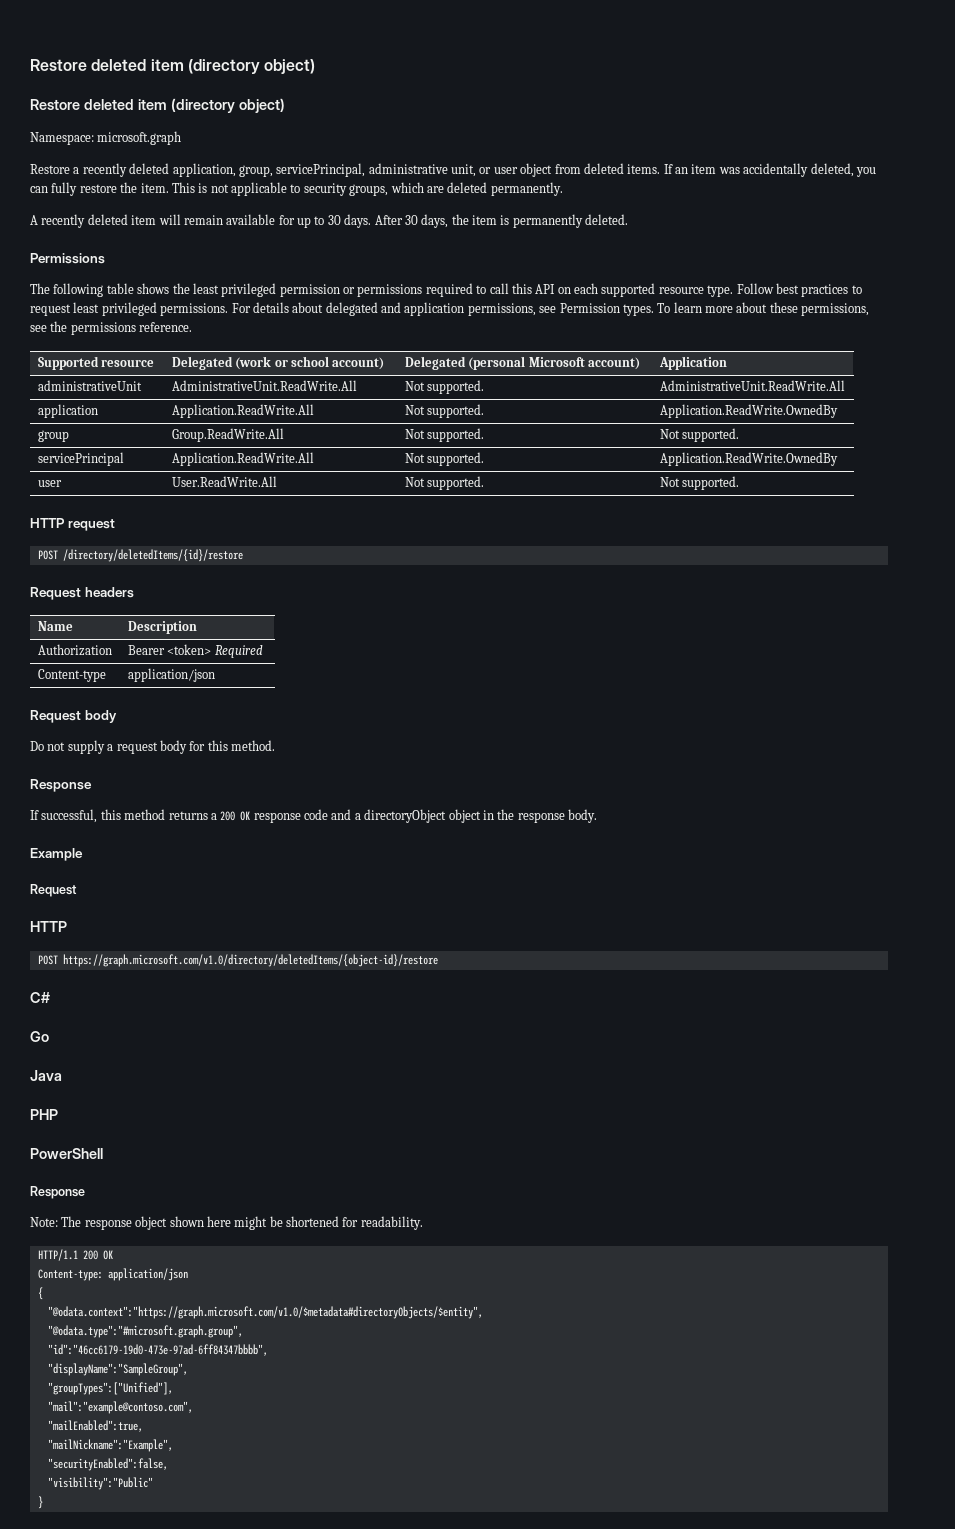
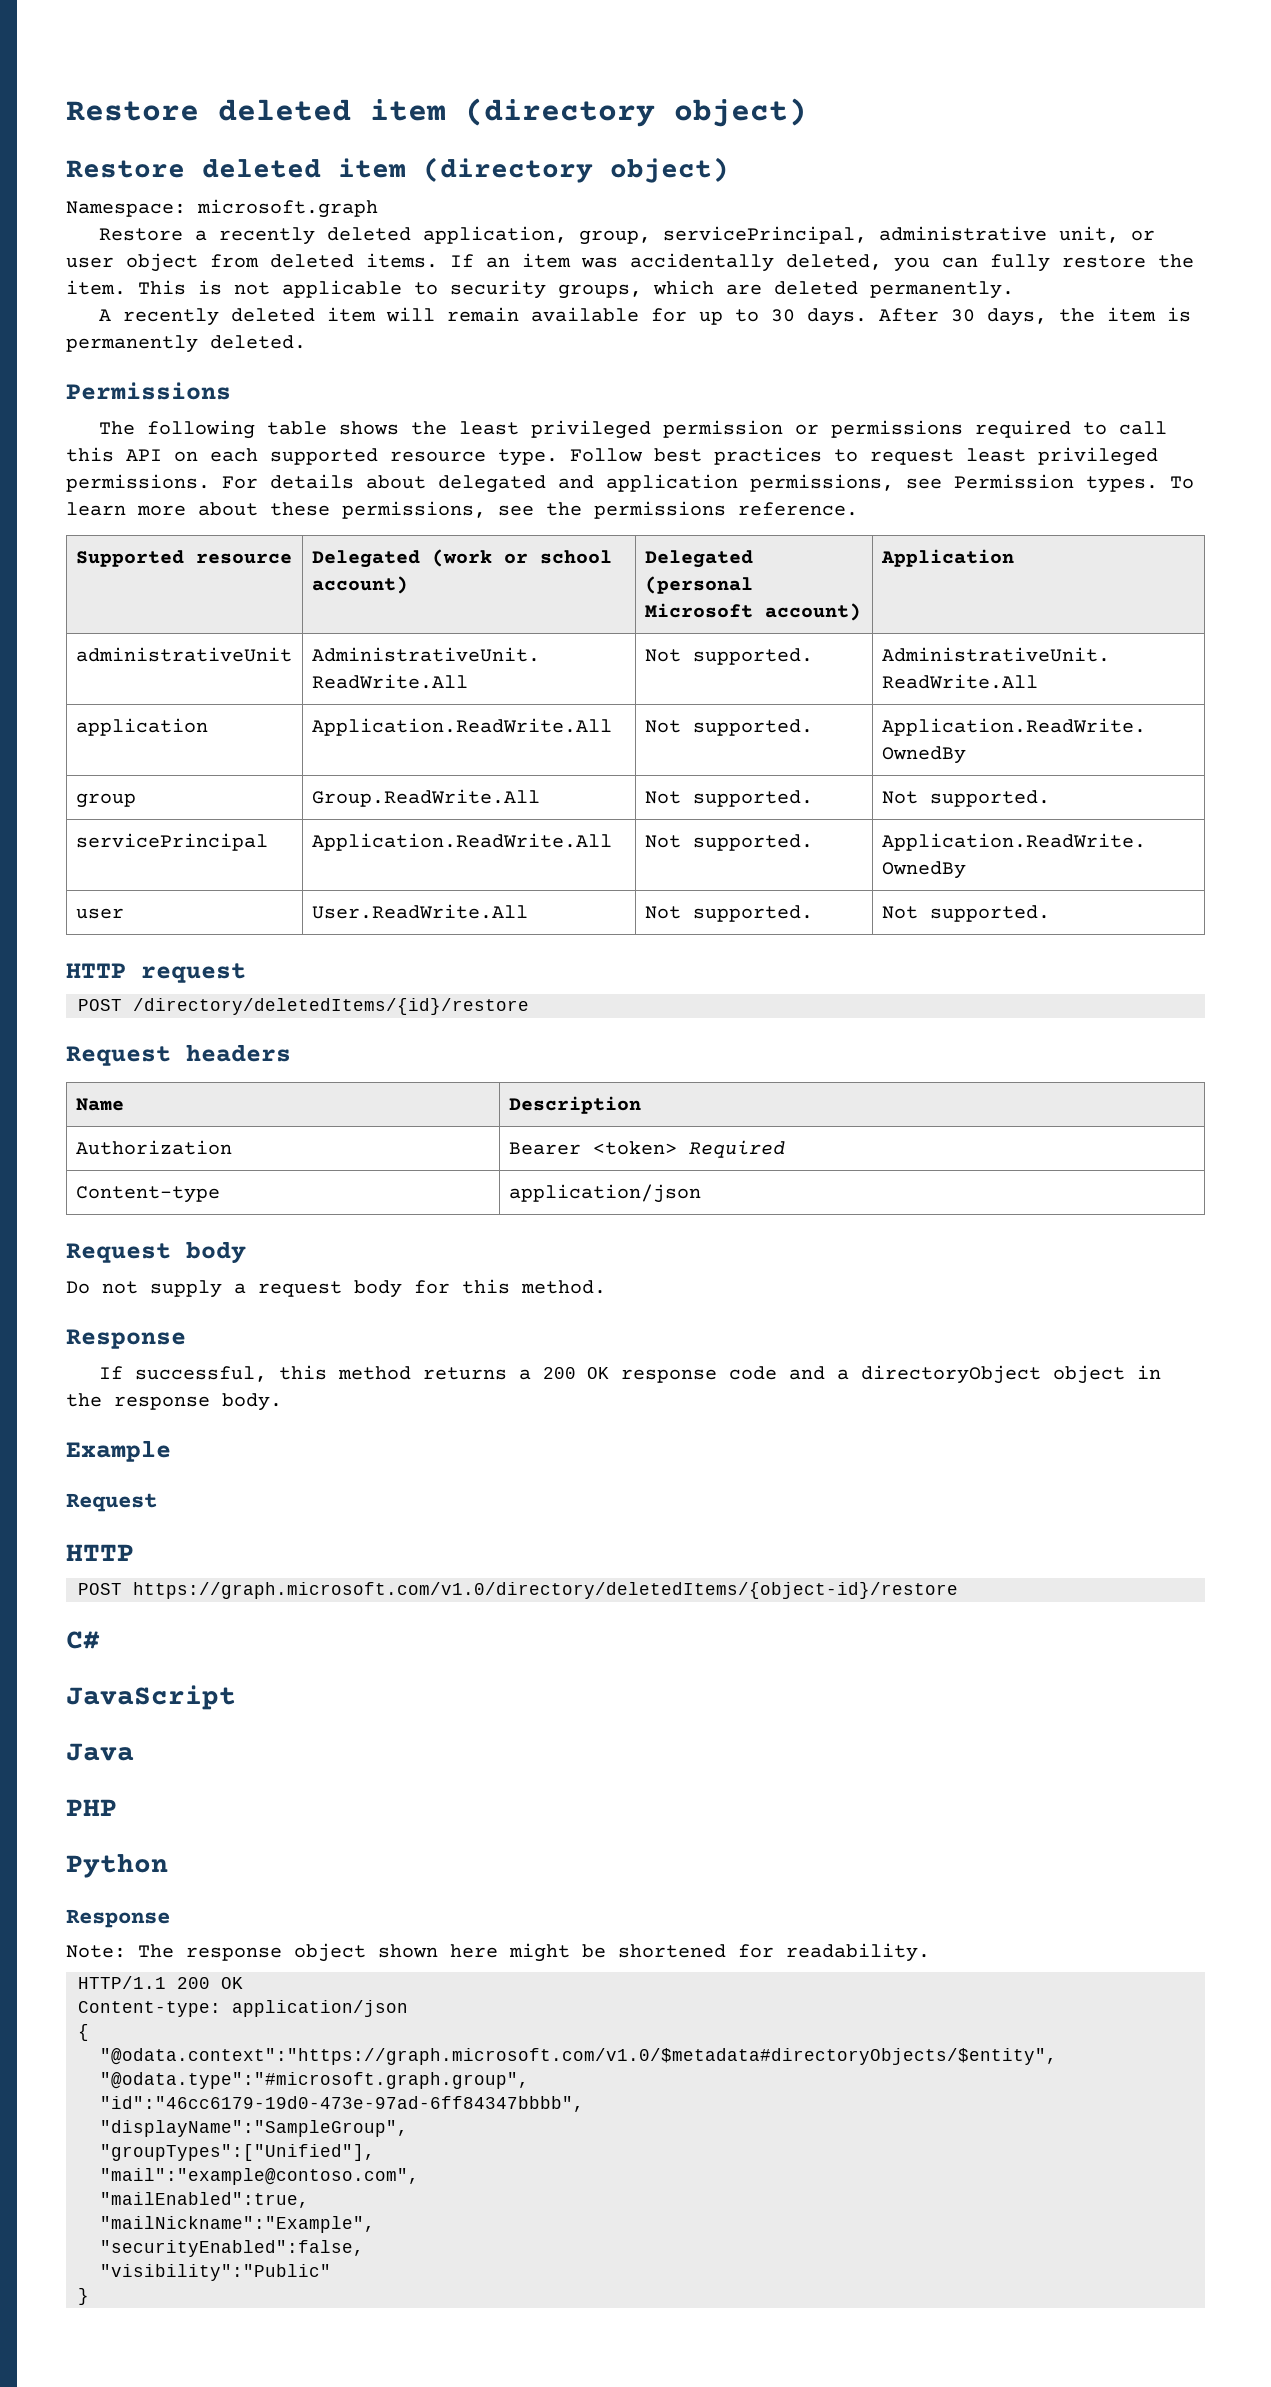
- Go
+ JavaScript
- PowerShell
+ Python

